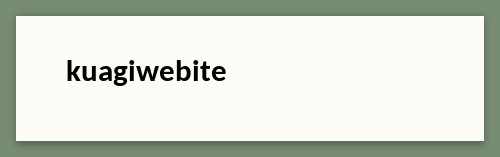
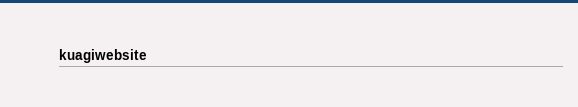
- kuagiwebite
+ kuagiwebsite

